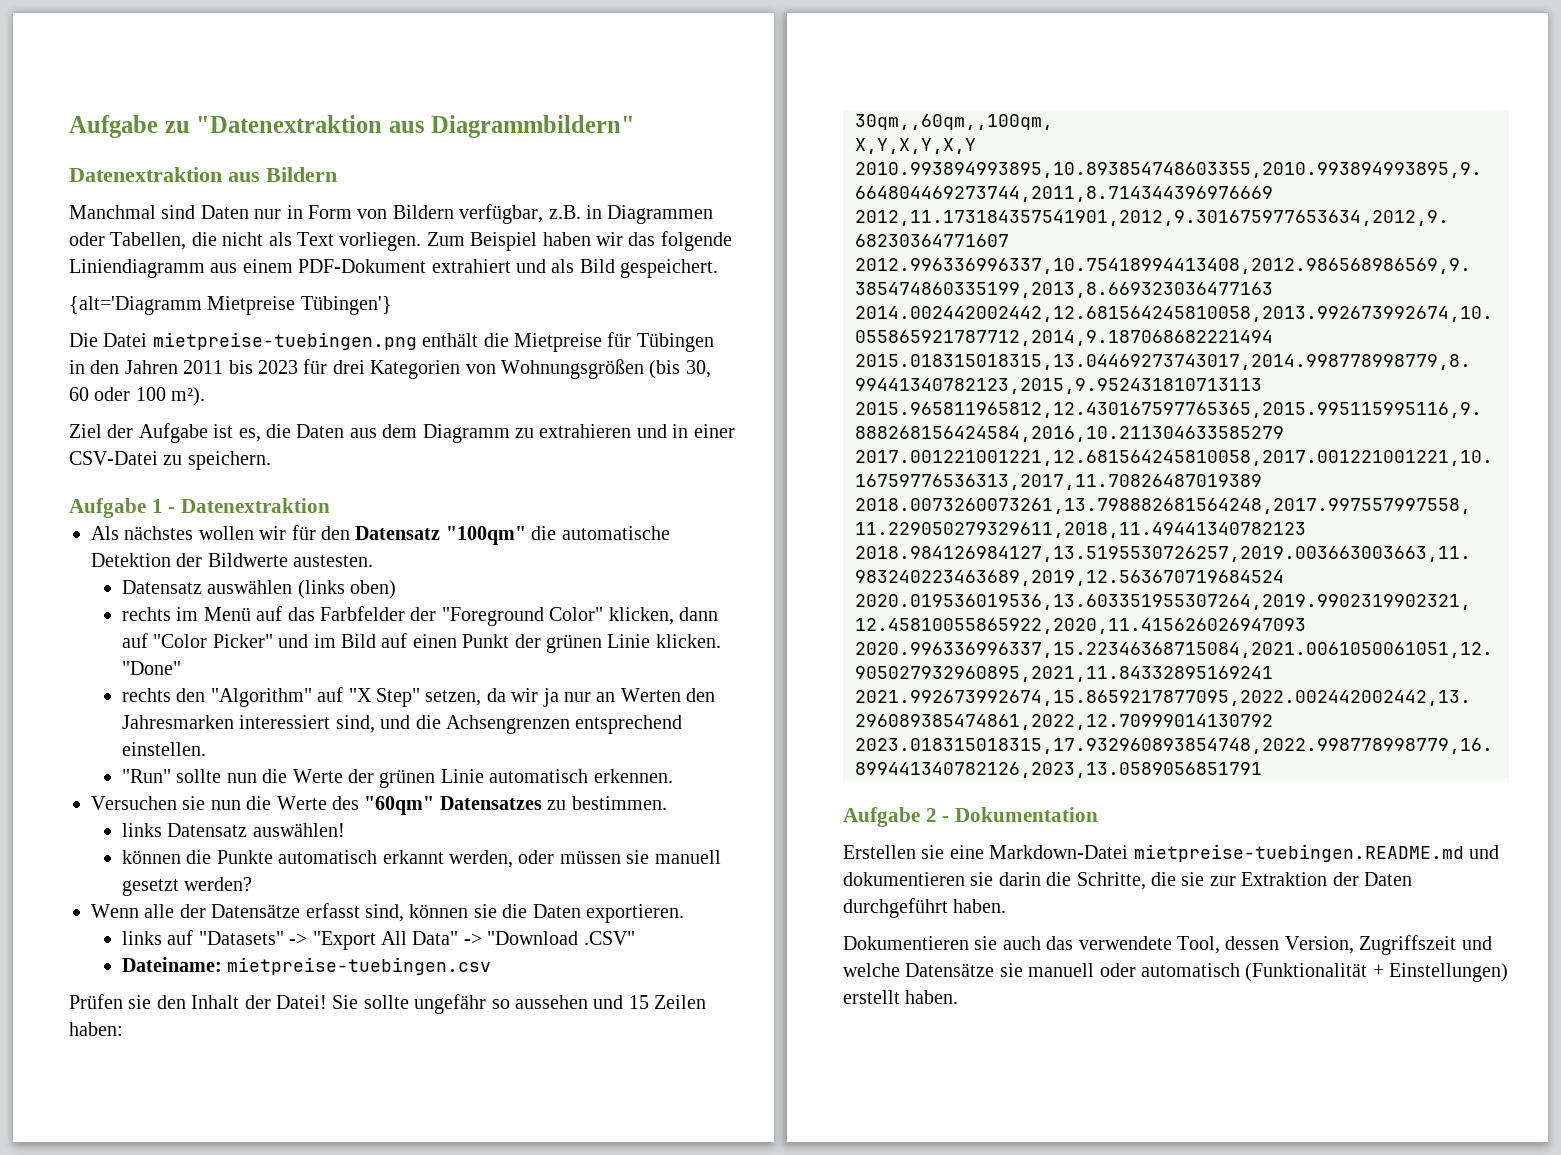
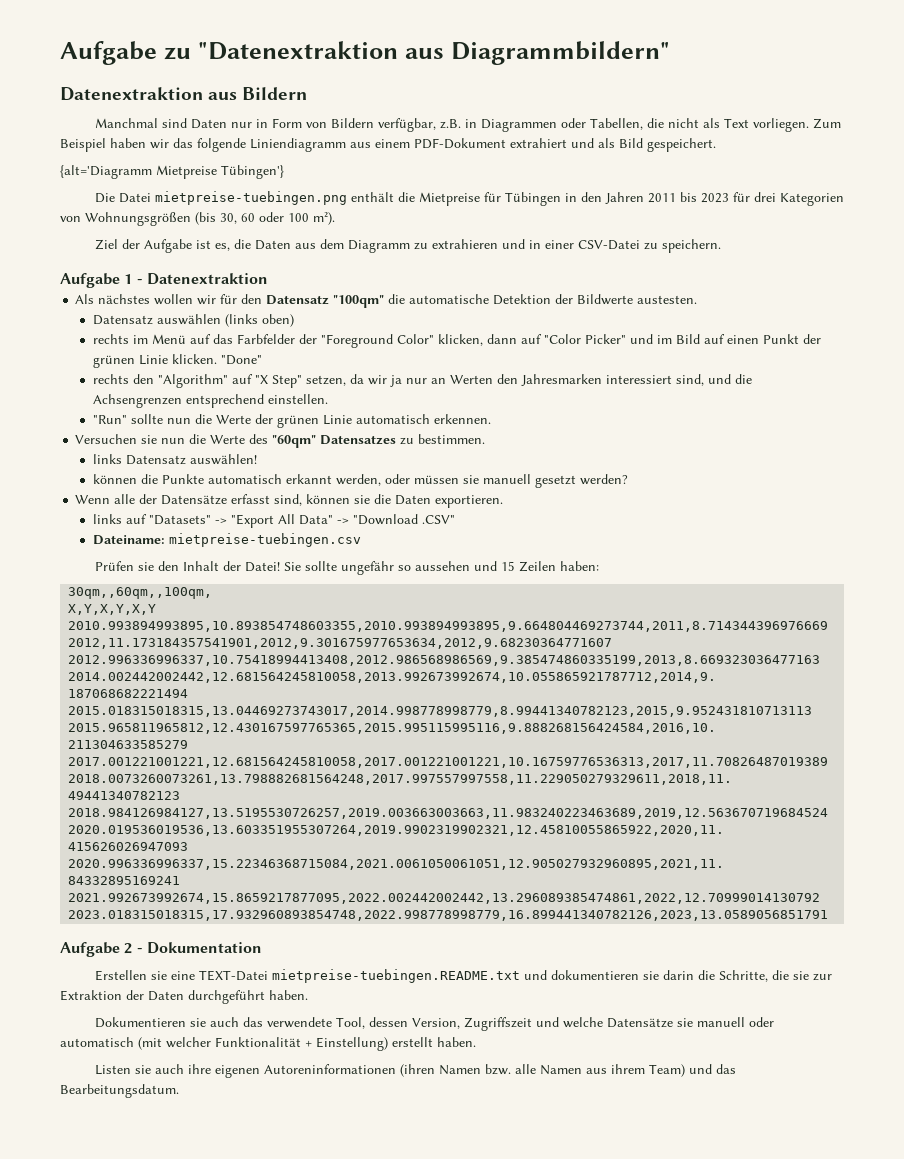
- Erstellen sie eine Markdown-Datei mietpreise-tuebingen.README.md und dokumentieren sie darin die Schritte, die sie zur Extraktion der Daten durchgeführt haben.
+ Erstellen sie eine TEXT-Datei mietpreise-tuebingen.README.txt und dokumentieren sie darin die Schritte, die sie zur Extraktion der Daten durchgeführt haben.
- Dokumentieren sie auch das verwendete Tool, dessen Version, Zugriffszeit und welche Datensätze sie manuell oder automatisch (Funktionalität + Einstellungen) erstellt haben.
+ Dokumentieren sie auch das verwendete Tool, dessen Version, Zugriffszeit und welche Datensätze sie manuell oder automatisch (mit welcher Funktionalität + Einstellung) erstellt haben.
+ Listen sie auch ihre eigenen Autoreninformationen (ihren Namen bzw. alle Namen aus ihrem Team) und das Bearbeitungsdatum.

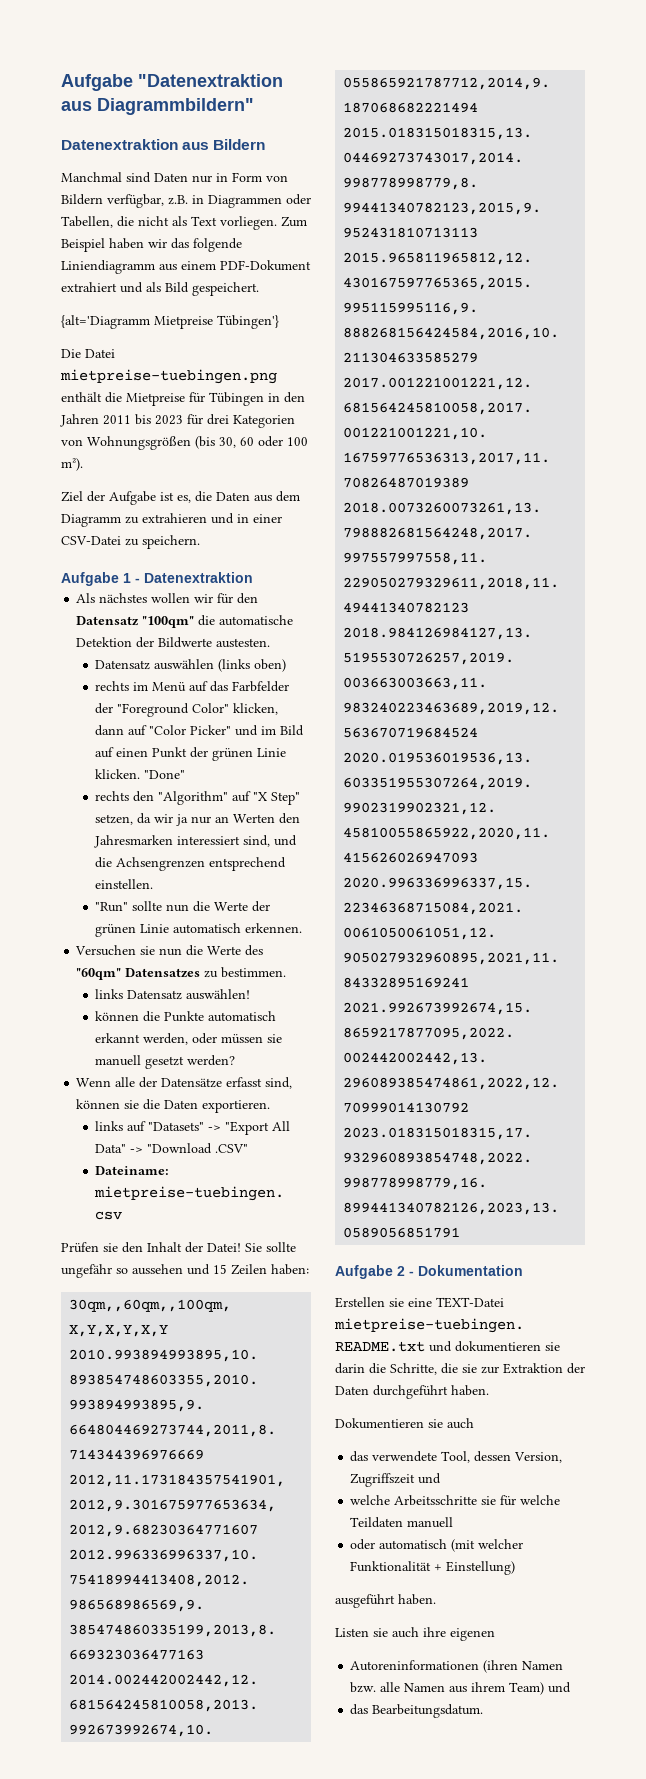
- Aufgabe zu "Datenextraktion aus Diagrammbildern"
+ Aufgabe "Datenextraktion aus Diagrammbildern"
- Dokumentieren sie auch das verwendete Tool, dessen Version, Zugriffszeit und welche Datensätze sie manuell oder automatisch (mit welcher Funktionalität + Einstellung) erstellt haben.
+ Dokumentieren sie auch
+ das verwendete Tool, dessen Version, Zugriffszeit und
+ welche Arbeitsschritte sie für welche Teildaten manuell
+ oder automatisch (mit welcher Funktionalität + Einstellung)
+ ausgeführt haben.
- Listen sie auch ihre eigenen Autoreninformationen (ihren Namen bzw. alle Namen aus ihrem Team) und das Bearbeitungsdatum.
+ Listen sie auch ihre eigenen
+ Autoreninformationen (ihren Namen bzw. alle Namen aus ihrem Team) und
+ das Bearbeitungsdatum.

